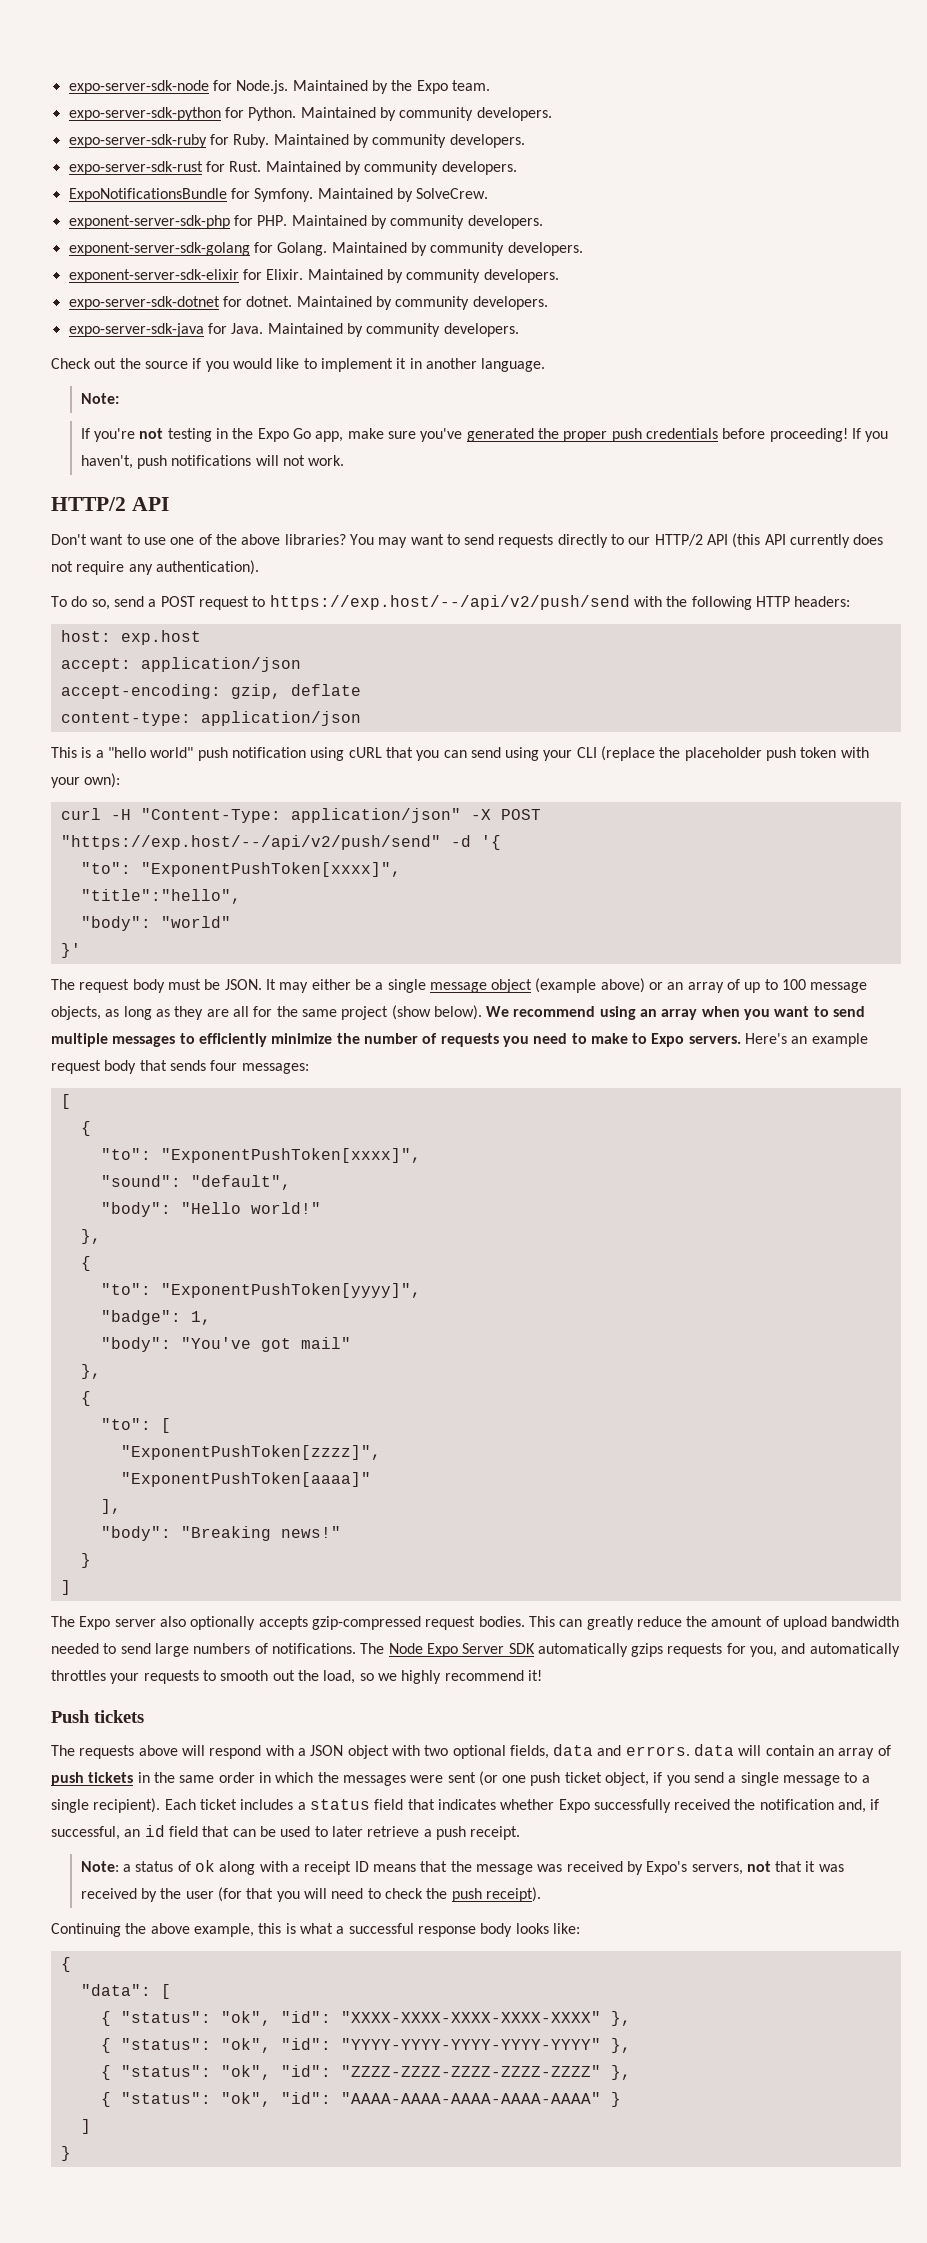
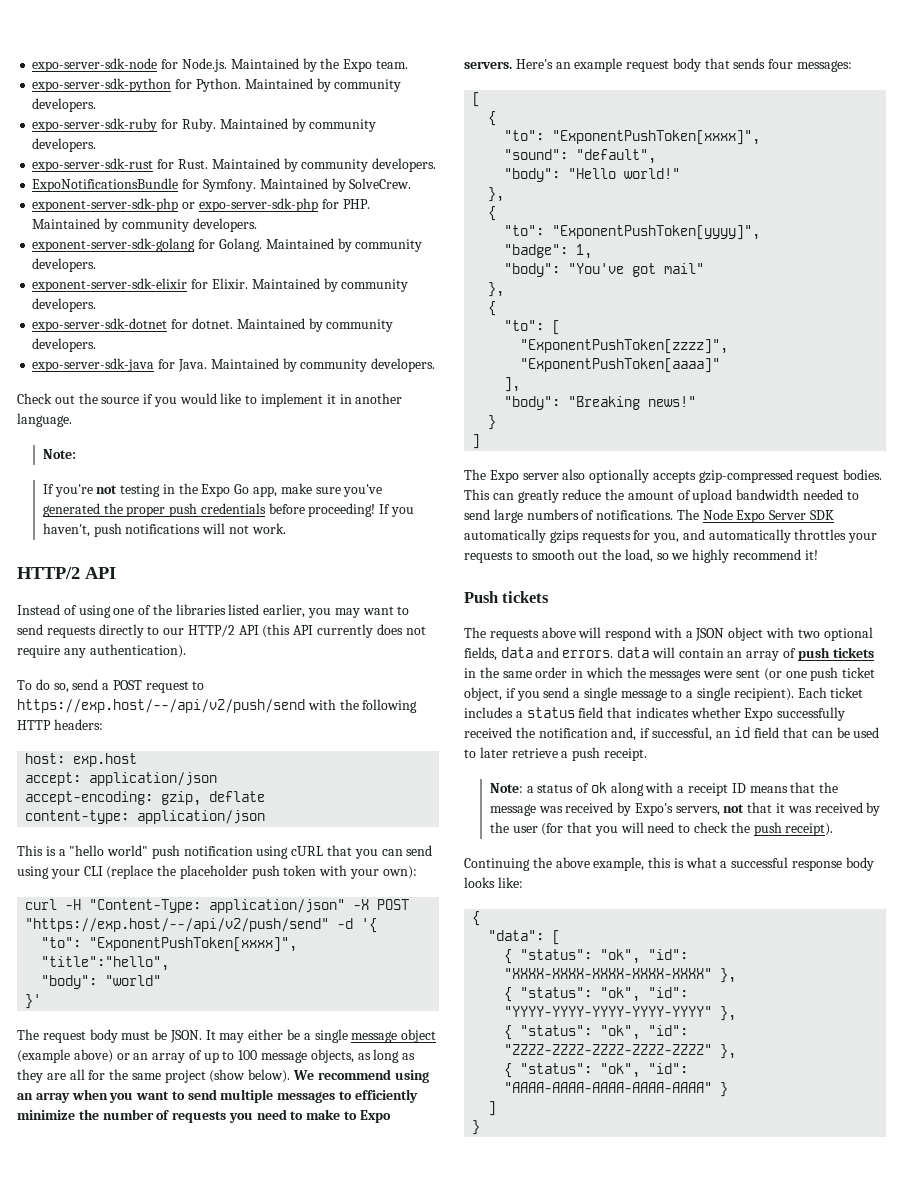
- exponent-server-sdk-php for PHP. Maintained by community developers.
+ exponent-server-sdk-php or expo-server-sdk-php for PHP. Maintained by community developers.
- Don't want to use one of the above libraries? You may want to send requests directly to our HTTP/2 API (this API currently does not require any authentication).
+ Instead of using one of the libraries listed earlier, you may want to send requests directly to our HTTP/2 API (this API currently does not require any authentication).

